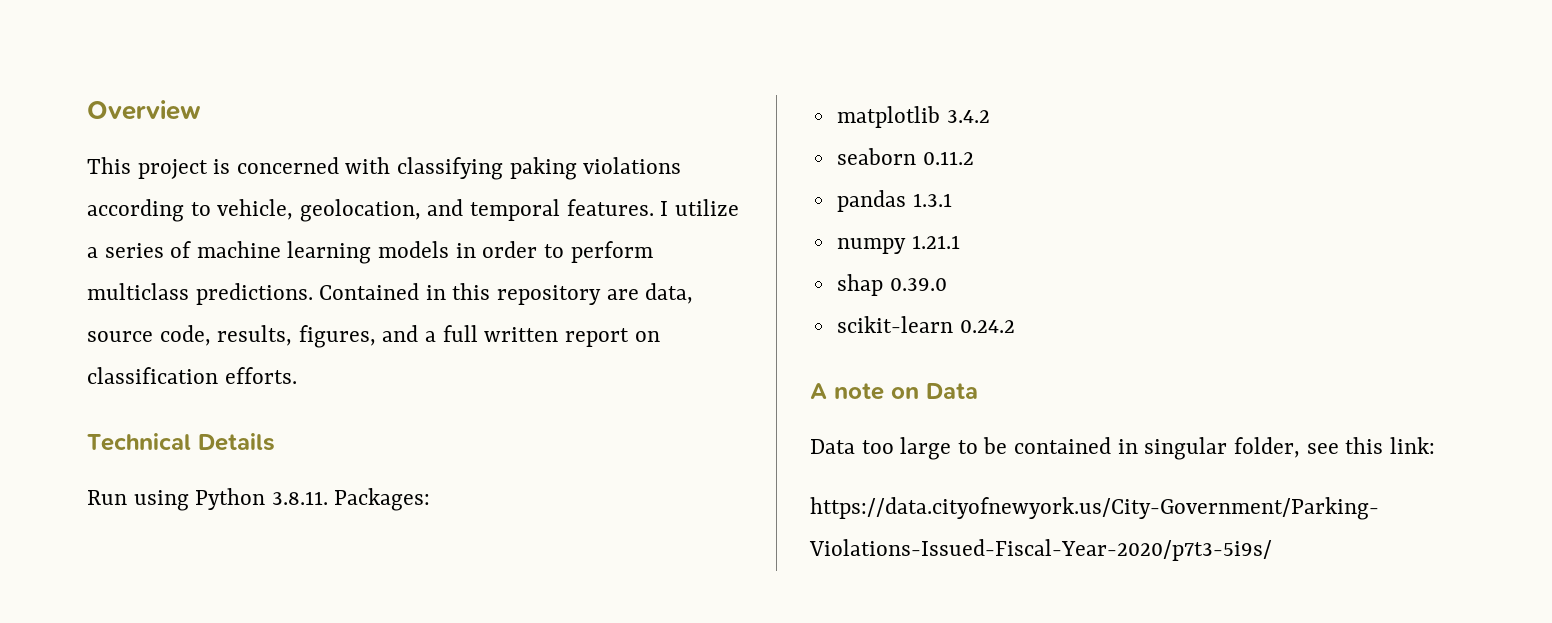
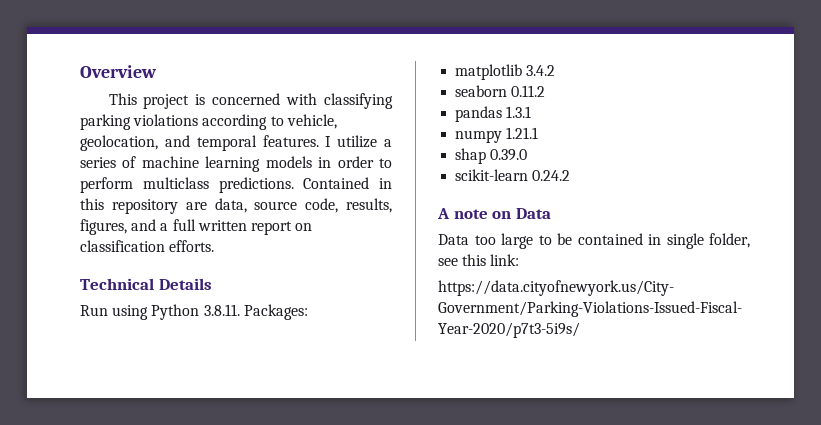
- This project is concerned with classifying paking violations according to vehicle, geolocation, and temporal features.
+ This project is concerned with classifying parking violations according to vehicle, geolocation, and temporal features.
- Data too large to be contained in singular folder, see this link:
+ Data too large to be contained in single folder, see this link:

